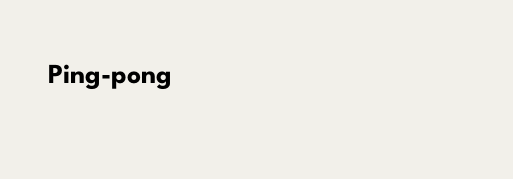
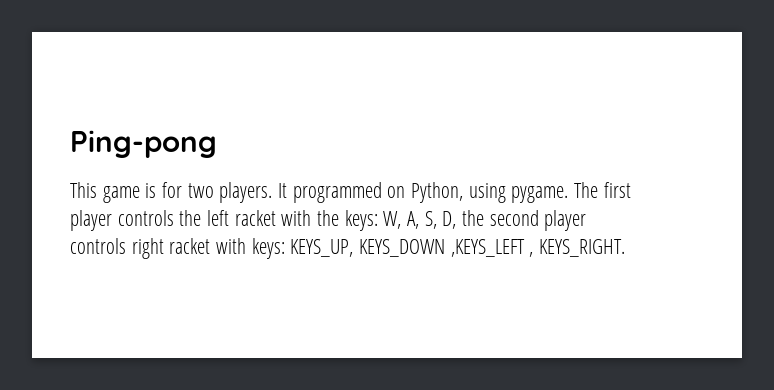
+ This game is for two players. It programmed on Python, using pygame. The first player controls the left racket with the keys: W, A, S, D, the second player controls right racket with keys: KEYS_UP, KEYS_DOWN ,KEYS_LEFT , KEYS_RIGHT.

